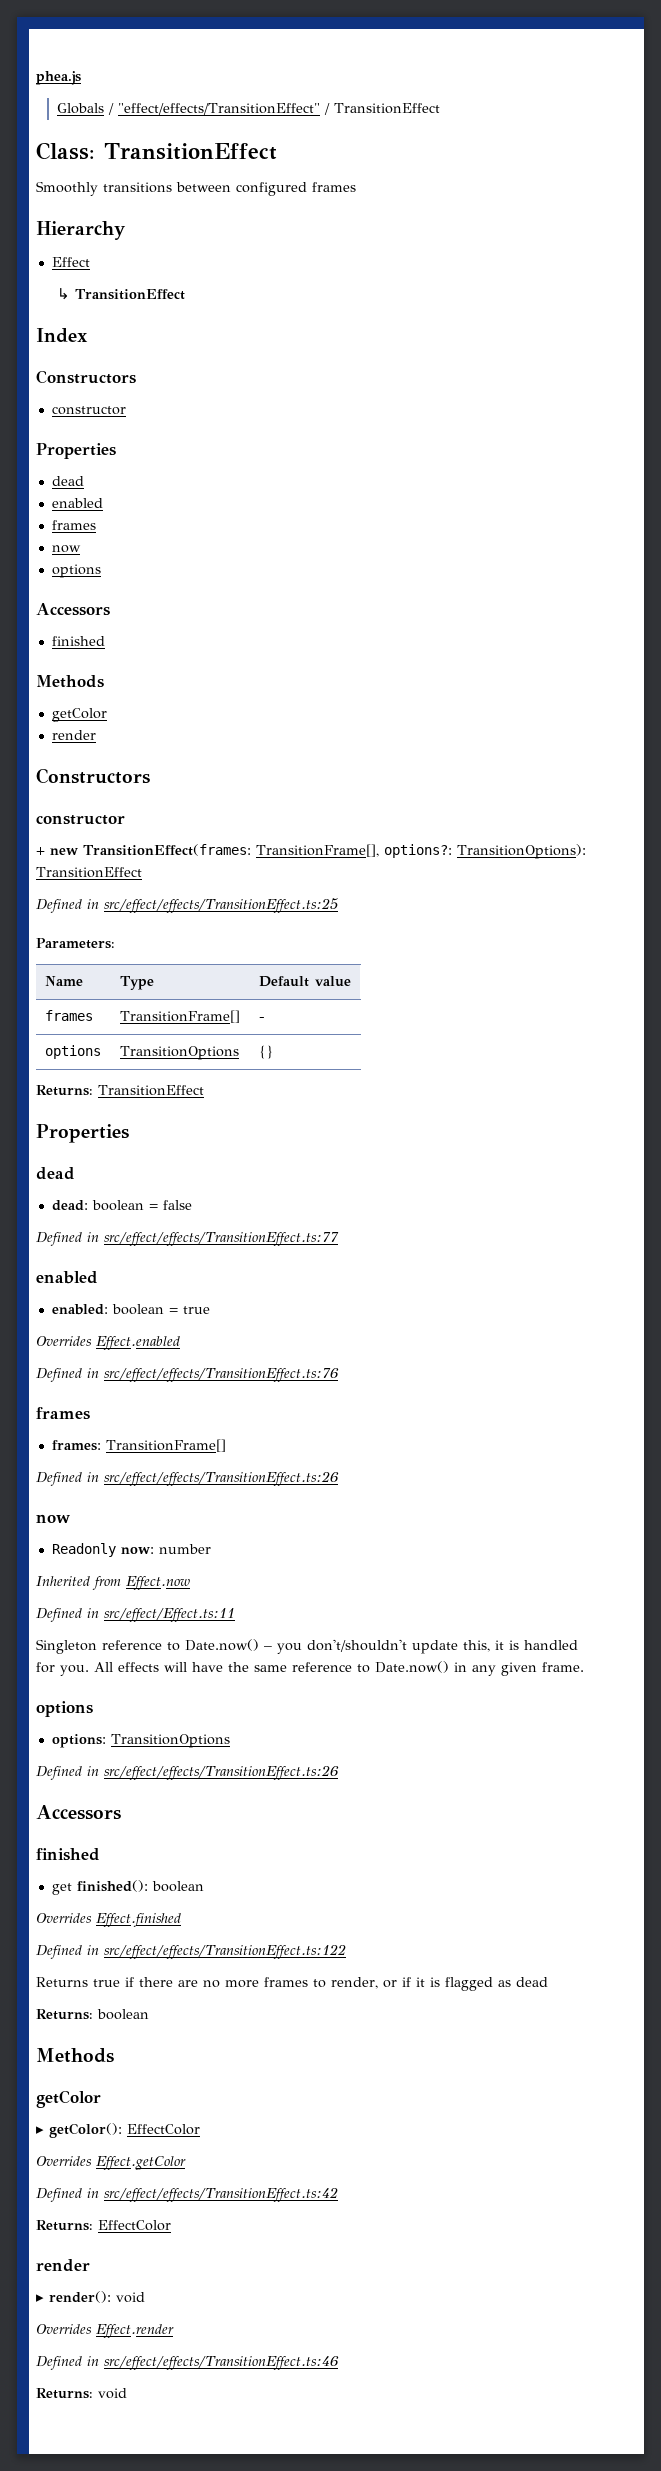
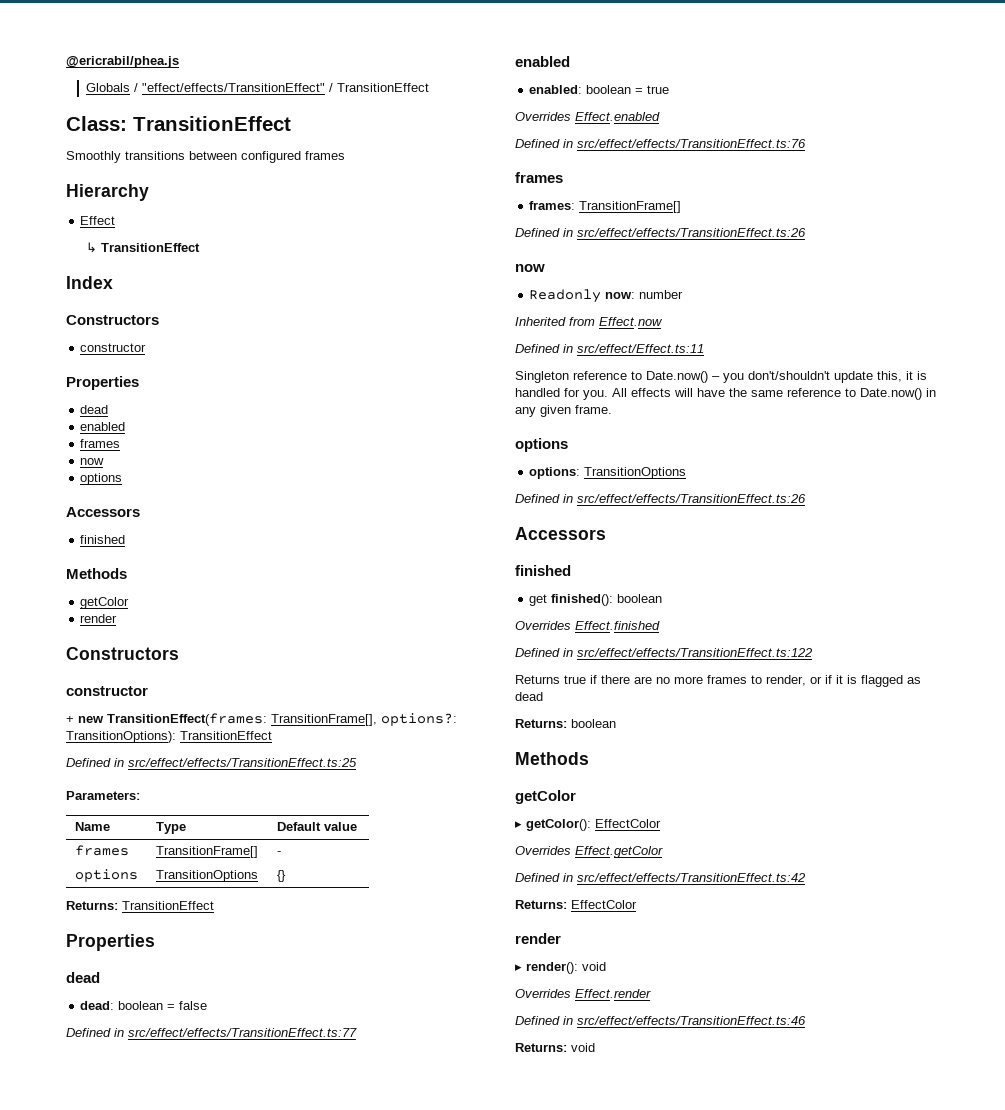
- phea.js
+ @ericrabil/phea.js

